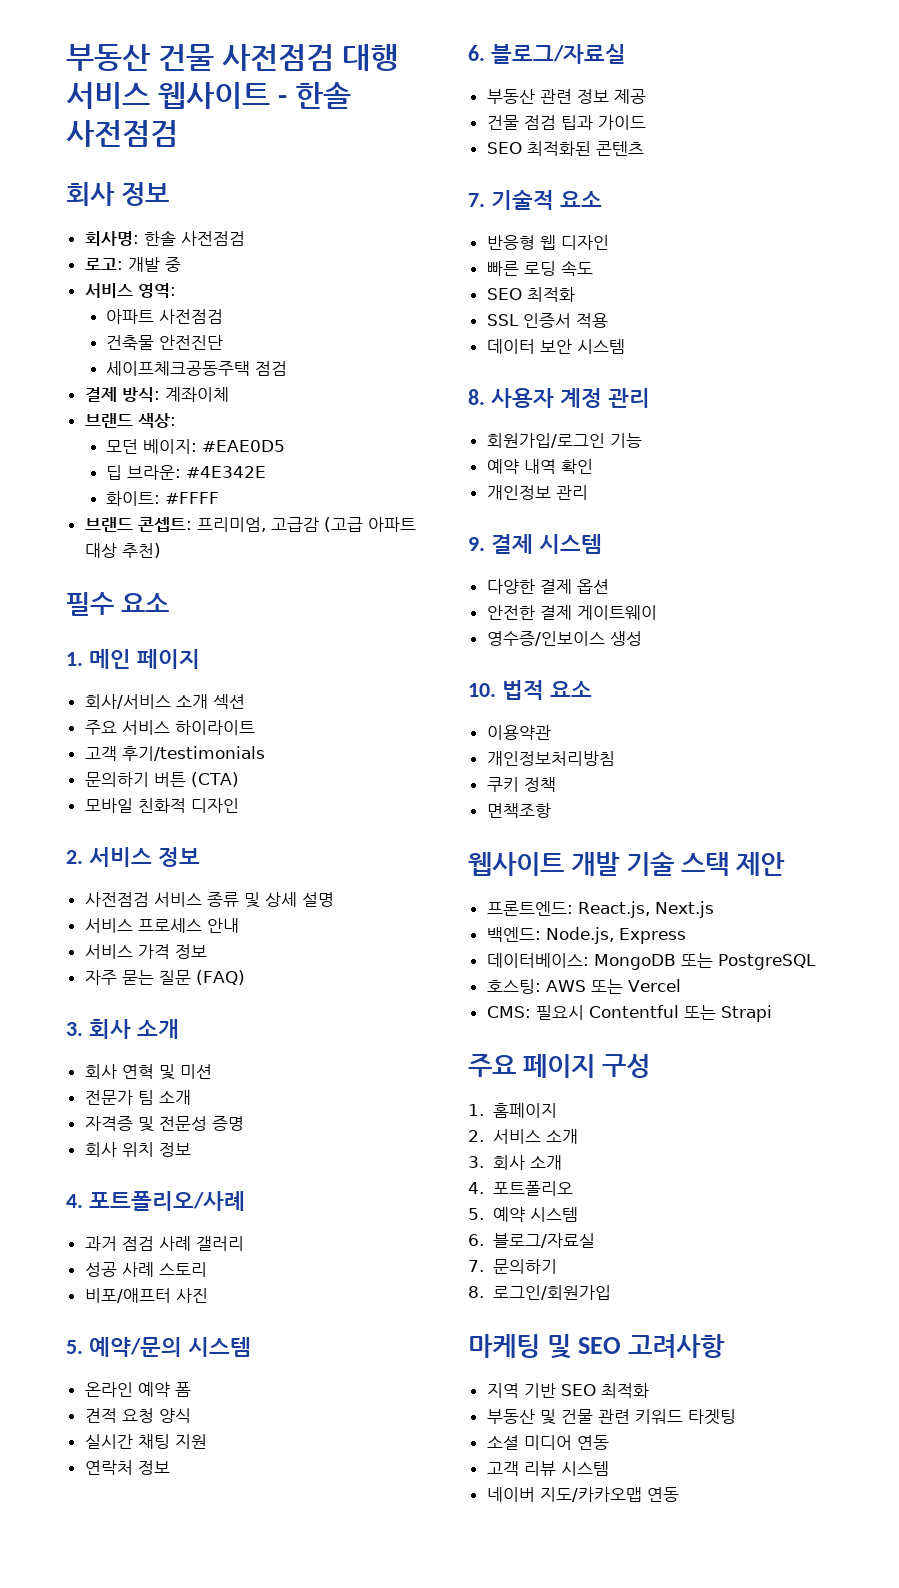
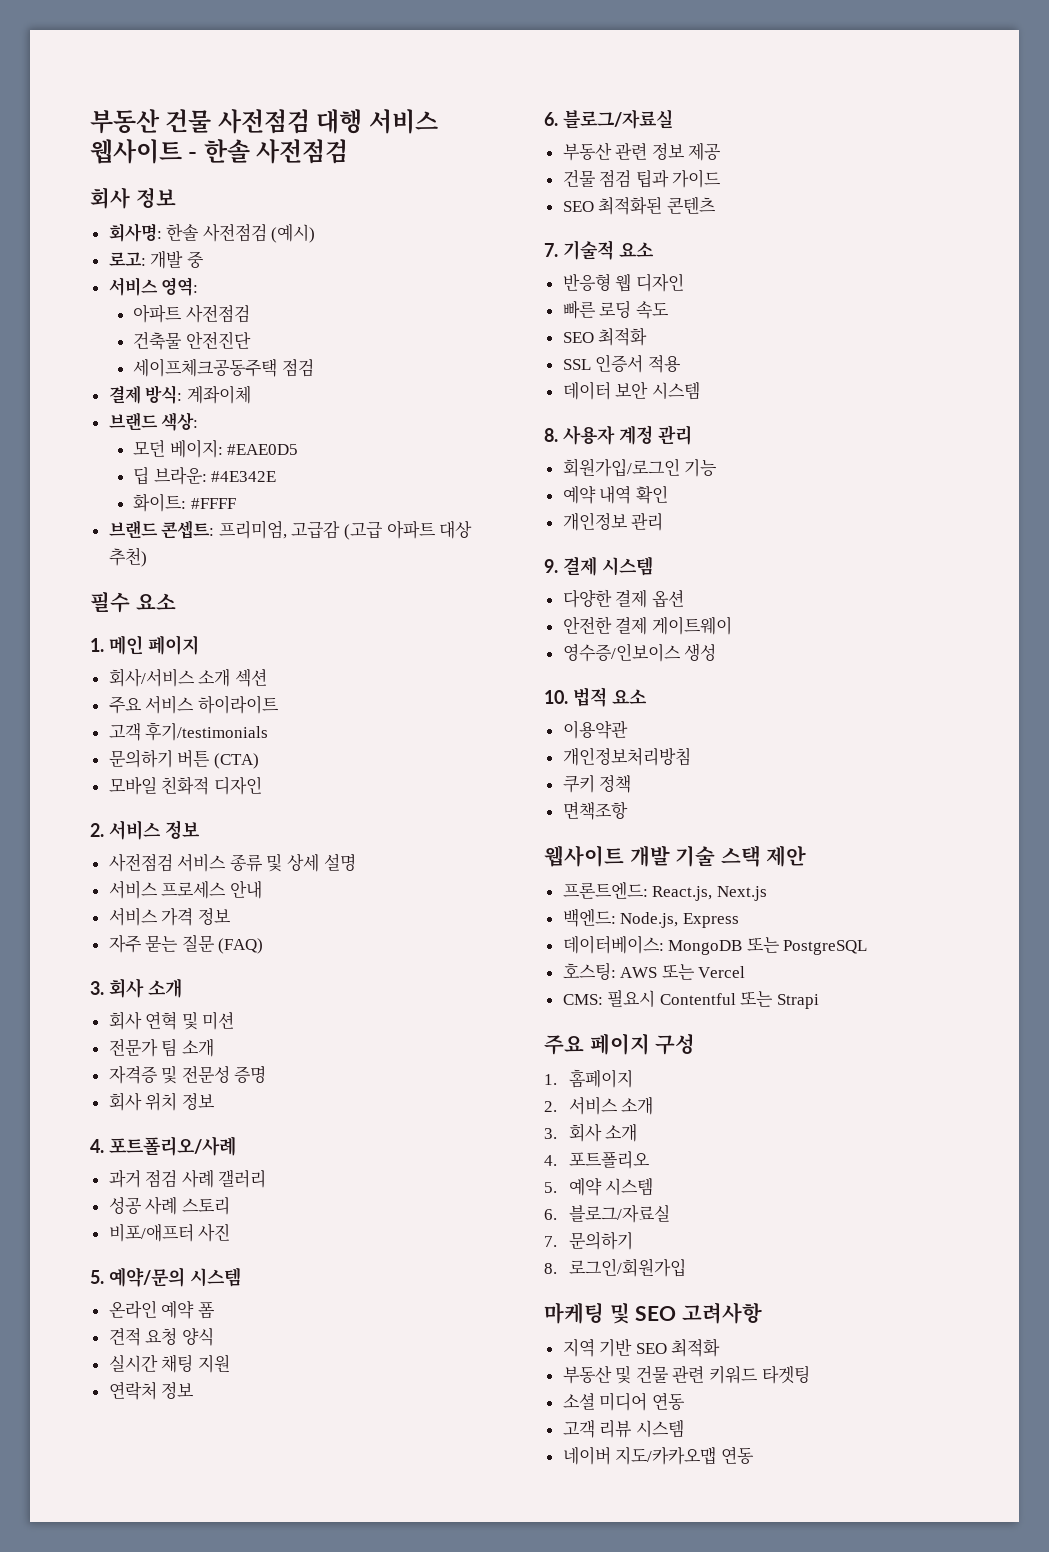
- 회사명: 한솔 사전점검
+ 회사명: 한솔 사전점검 (예시)

